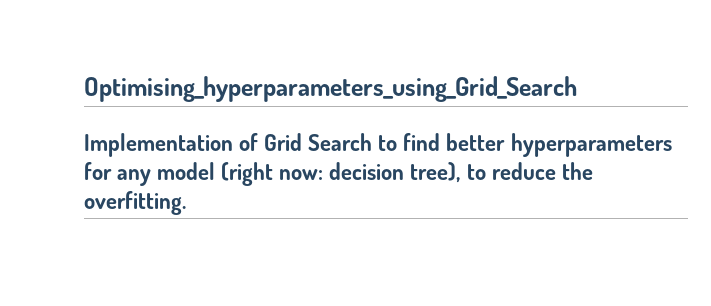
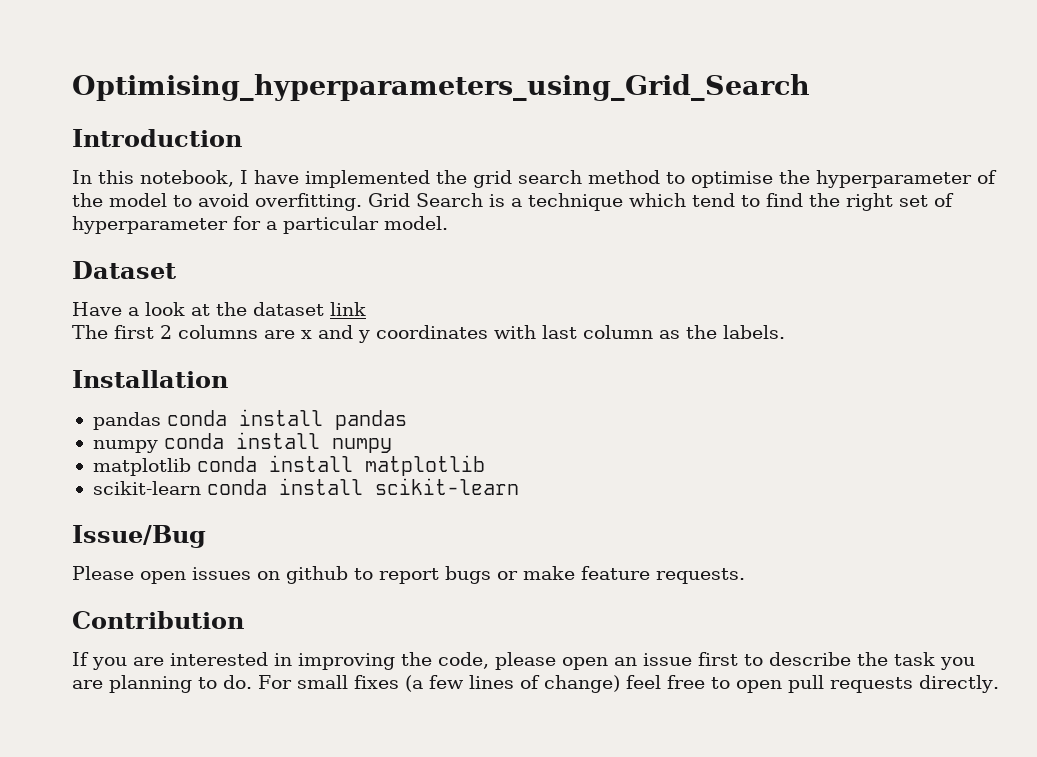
- Implementation of Grid Search to find better hyperparameters for any model (right now: decision tree), to reduce the overfitting.
+ Introduction
+ In this notebook, I have implemented the grid search method to optimise the hyperparameter of the model to avoid overfitting. Grid Search is a technique which tend to find the right set of hyperparameter for a particular model.
+ Dataset
+ Have a look at the dataset link
+ The first 2 columns are x and y coordinates with last column as the labels.
+ Installation
+ pandas conda install pandas
+ numpy conda install numpy
+ matplotlib conda install matplotlib
+ scikit-learn conda install scikit-learn
+ Issue/Bug
+ Please open issues on github to report bugs or make feature requests.
+ Contribution
+ If you are interested in improving the code, please open an issue first to describe the task you are planning to do. For small fixes (a few lines of change) feel free to open pull requests directly.

